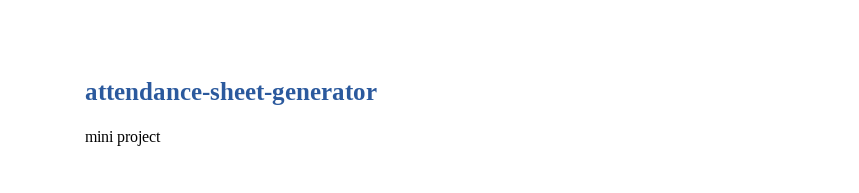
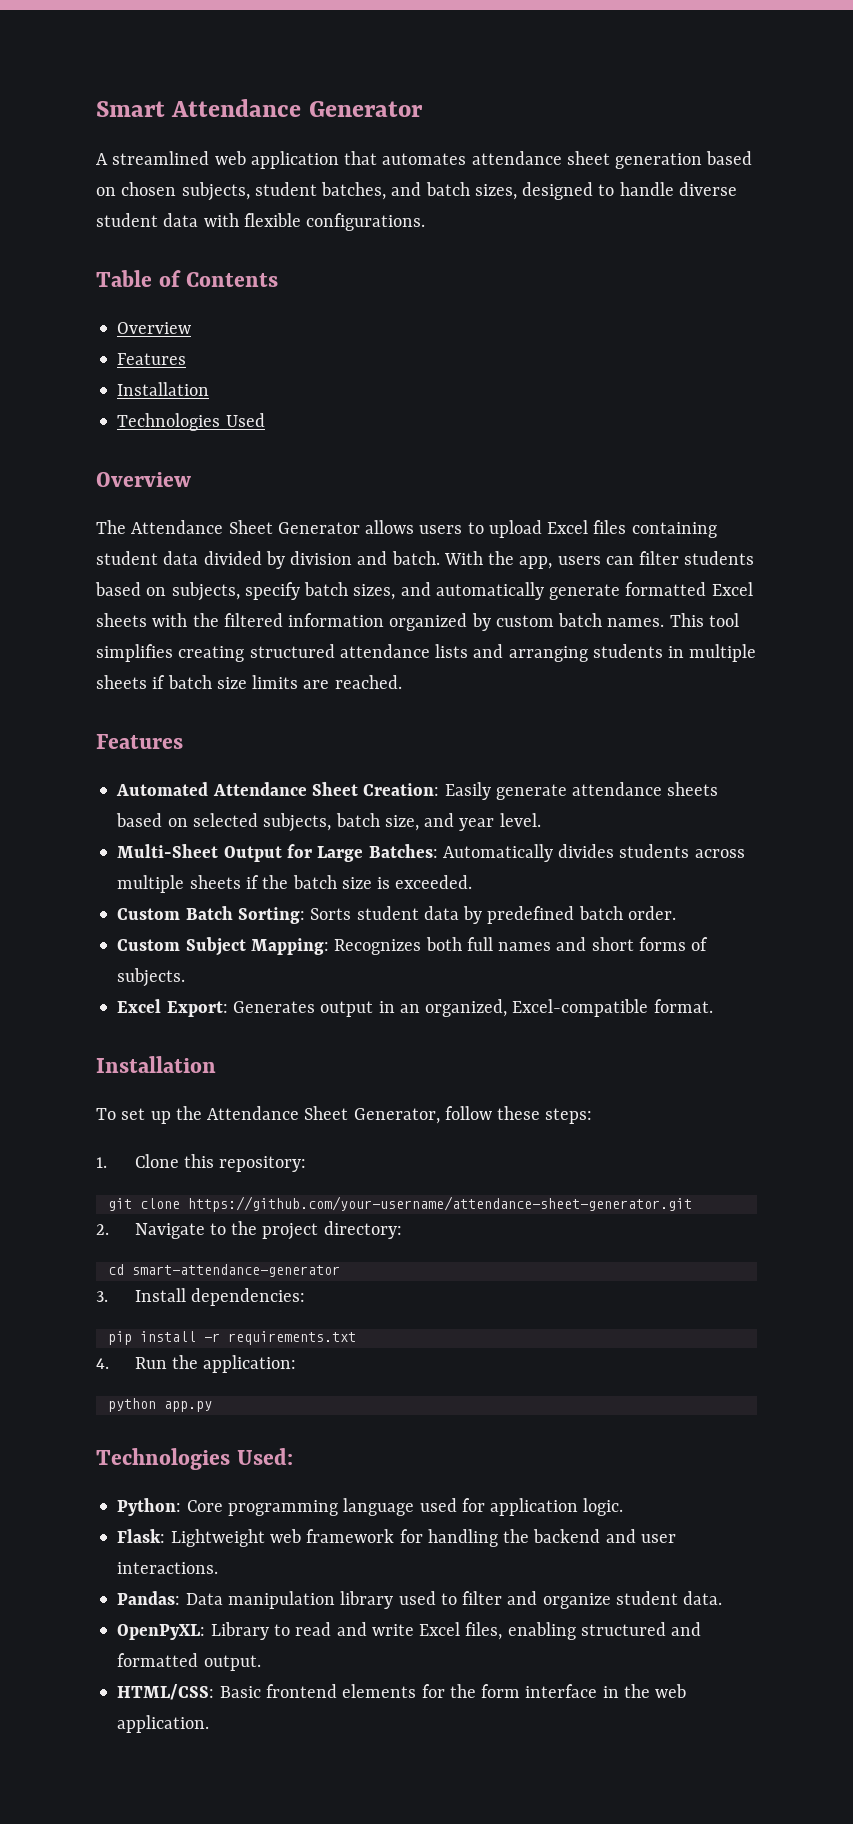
- attendance-sheet-generator
- mini project
+ Smart Attendance Generator
+ A streamlined web application that automates attendance sheet generation based on chosen subjects, student batches, and batch sizes, designed to handle diverse student data with flexible configurations.
+ Table of Contents
+ Overview
+ Features
+ Installation
+ Technologies Used
+ Overview
+ The Attendance Sheet Generator allows users to upload Excel files containing student data divided by division and batch. With the app, users can filter students based on subjects, specify batch sizes, and automatically generate formatted Excel sheets with the filtered information organized by custom batch names. This tool simplifies creating structured attendance lists and arranging students in multiple sheets if batch size limits are reached.
+ Features
+ Automated Attendance Sheet Creation: Easily generate attendance sheets based on selected subjects, batch size, and year level.
+ Multi-Sheet Output for Large Batches: Automatically divides students across multiple sheets if the batch size is exceeded.
+ Custom Batch Sorting: Sorts student data by predefined batch order.
+ Custom Subject Mapping: Recognizes both full names and short forms of subjects.
+ Excel Export: Generates output in an organized, Excel-compatible format.
+ Installation
+ To set up the Attendance Sheet Generator, follow these steps:
+ 1. Clone this repository:
+ git clone https://github.com/your-username/attendance-sheet-generator.git
+ 2. Navigate to the project directory:
+ cd smart-attendance-generator
+ 3. Install dependencies:
+ pip install -r requirements.txt
+ 4. Run the application:
+ python app.py
+ Technologies Used:
+ Python: Core programming language used for application logic.
+ Flask: Lightweight web framework for handling the backend and user interactions.
+ Pandas: Data manipulation library used to filter and organize student data.
+ OpenPyXL: Library to read and write Excel files, enabling structured and formatted output.
+ HTML/CSS: Basic frontend elements for the form interface in the web application.

